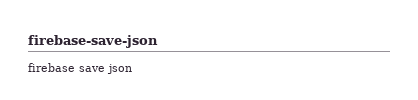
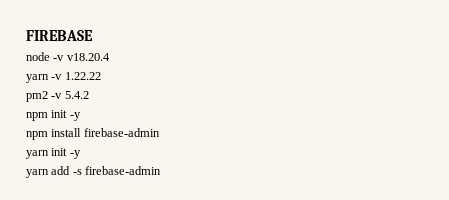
- firebase-save-json
- firebase save json
+ FIREBASE
+ node -v v18.20.4
+ yarn -v 1.22.22
+ pm2 -v 5.4.2
+ npm init -y
+ npm install firebase-admin
+ yarn init -y
+ yarn add -s firebase-admin

